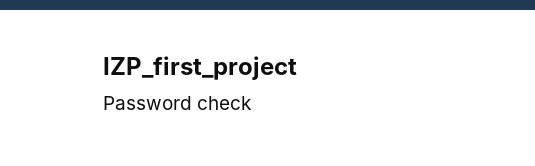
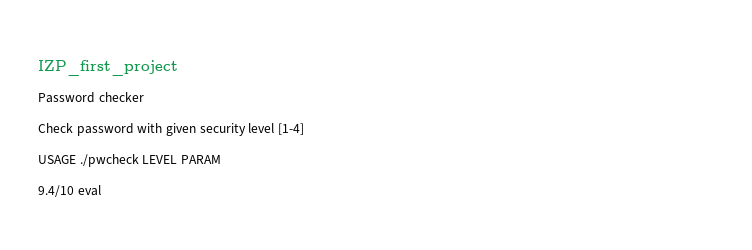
- Password check
+ Password checker
+ Check password with given security level [1-4]
+ USAGE ./pwcheck LEVEL PARAM
+ 9.4/10 eval

